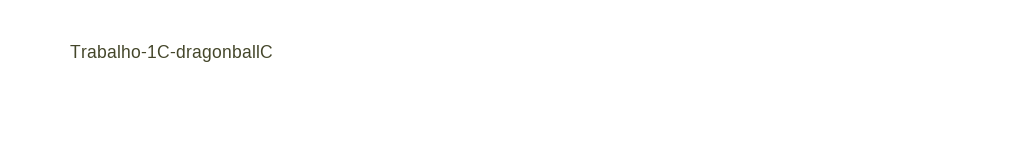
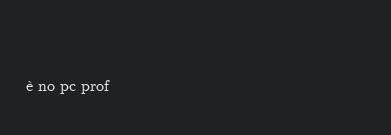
- Trabalho-1C-dragonballC
+ è no pc prof

